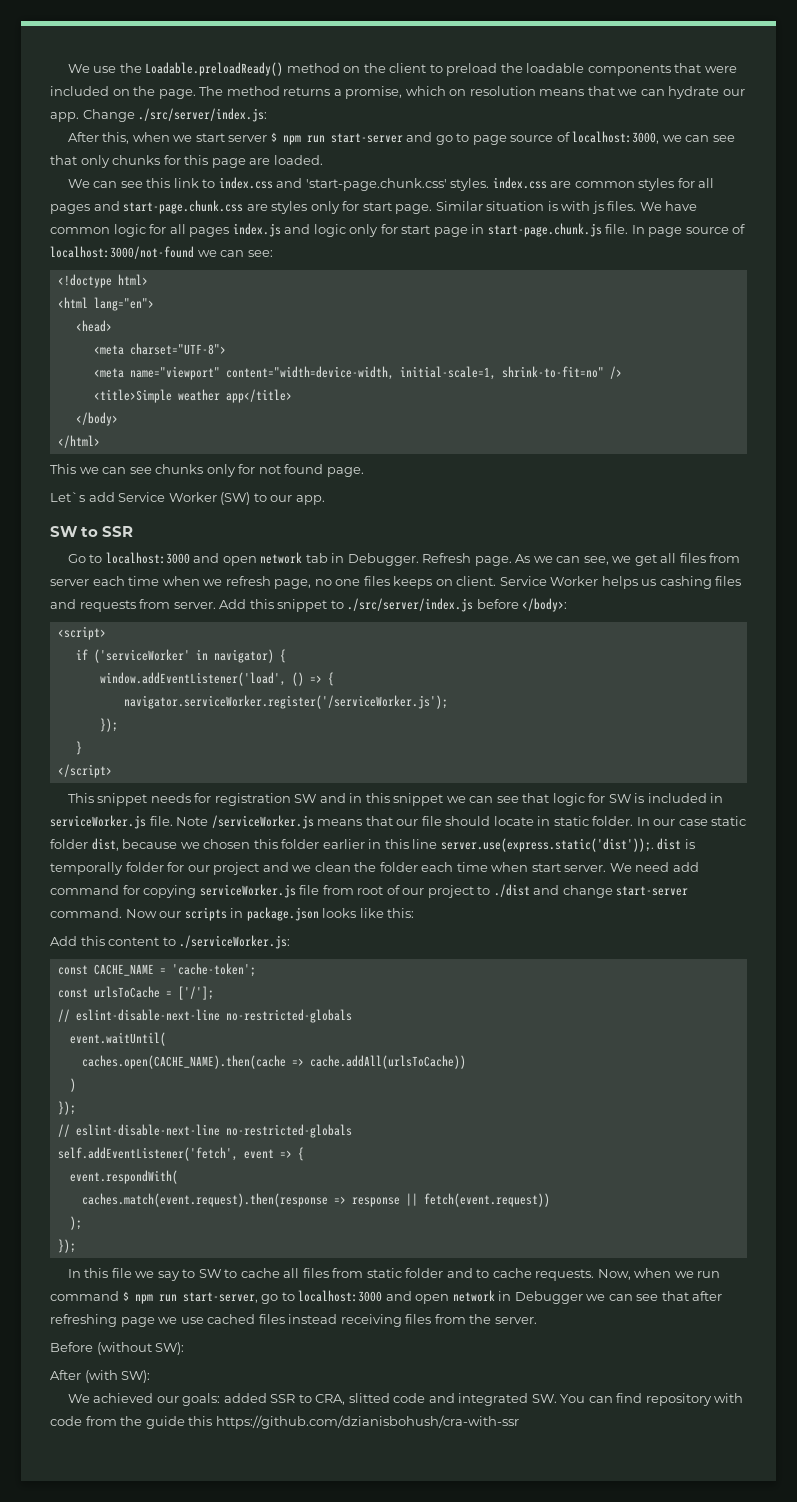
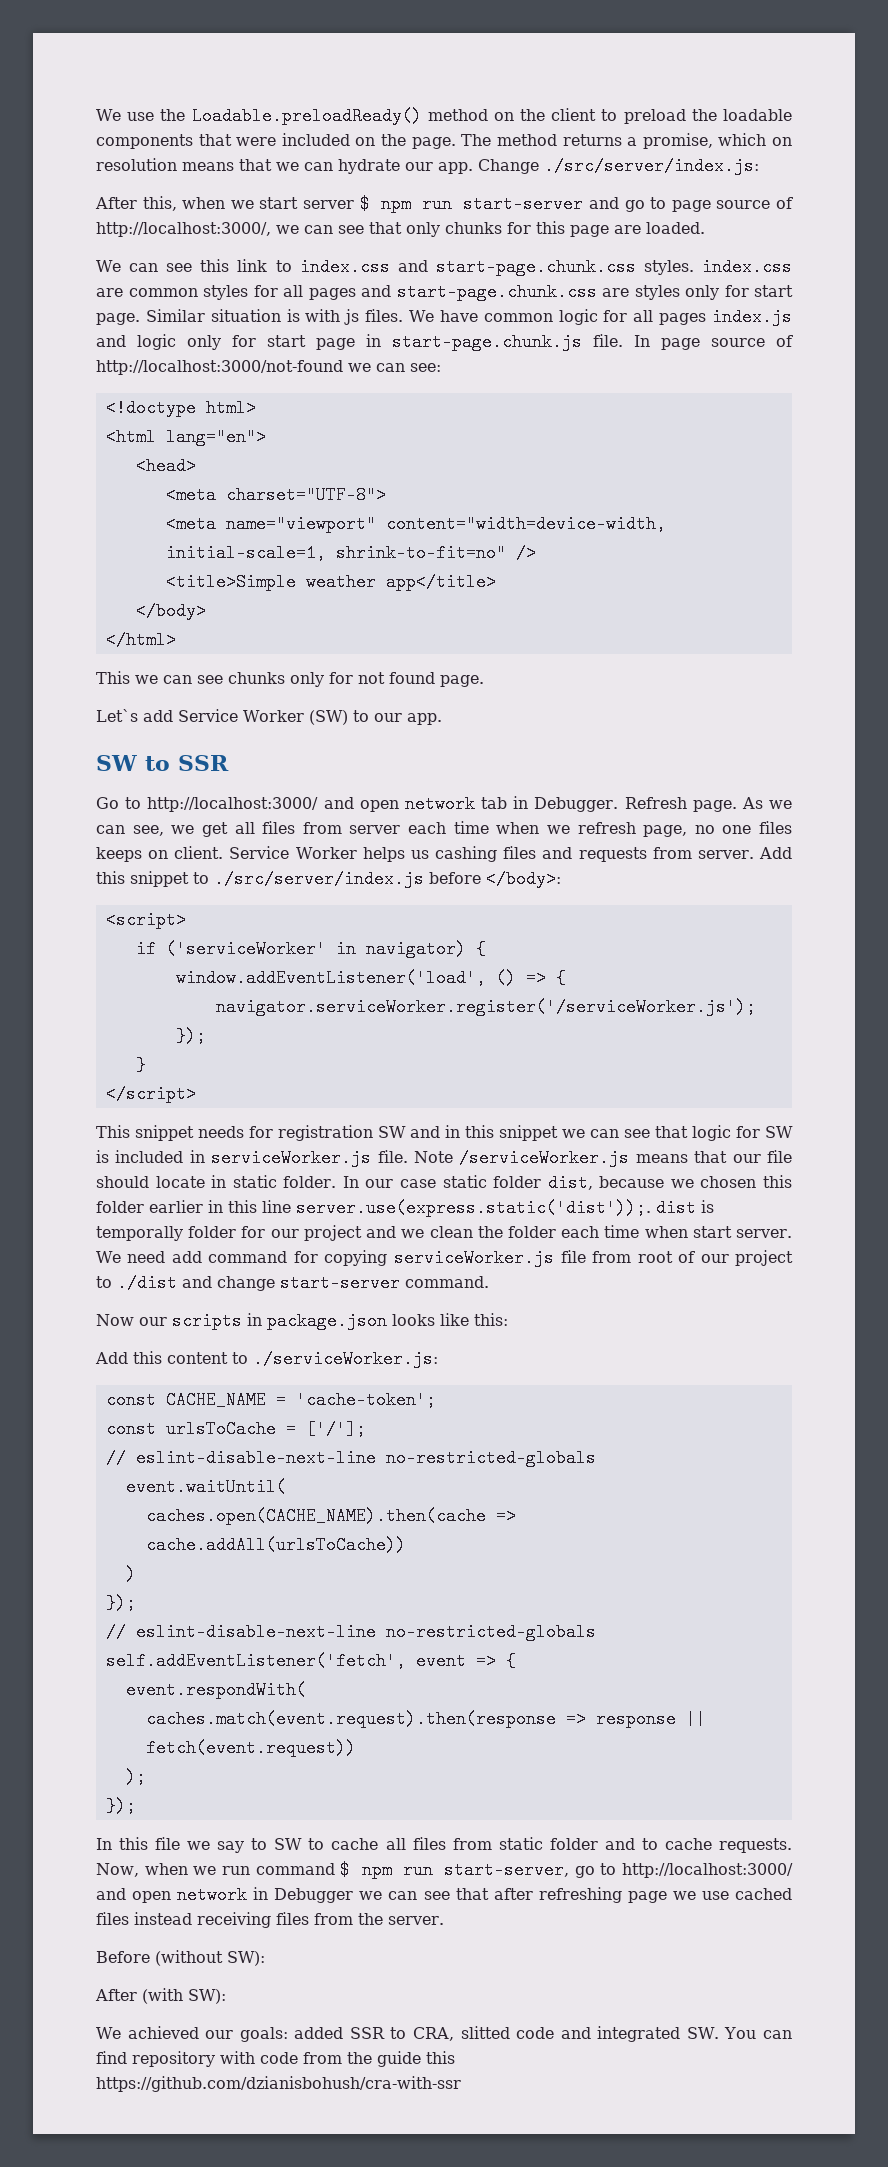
- After this, when we start server $ npm run start-server and go to page source of localhost:3000, we can see that only chunks for this page are loaded.
+ After this, when we start server $ npm run start-server and go to page source of http://localhost:3000/, we can see that only chunks for this page are loaded.
- We can see this link to index.css and 'start-page.chunk.css' styles. index.css are common styles for all pages and start-page.chunk.css are styles only for start page.
+ We can see this link to index.css and start-page.chunk.css styles. index.css are common styles for all pages and start-page.chunk.css are styles only for start page.
- In page source of localhost:3000/not-found we can see:
+ In page source of http://localhost:3000/not-found we can see:
- Go to localhost:3000 and open network tab in Debugger.
+ Go to http://localhost:3000/ and open network tab in Debugger.
- We need add command for copying serviceWorker.js file from root of our project to ./dist and change start-server command. Now our scripts in package.json looks like this:
+ We need add command for copying serviceWorker.js file from root of our project to ./dist and change start-server command.
+ Now our scripts in package.json looks like this:
- Now, when we run command $ npm run start-server, go to localhost:3000 and open network in Debugger we can see that after refreshing page we use cached files instead receiving files from the server.
+ Now, when we run command $ npm run start-server, go to http://localhost:3000/ and open network in Debugger we can see that after refreshing page we use cached files instead receiving files from the server.

